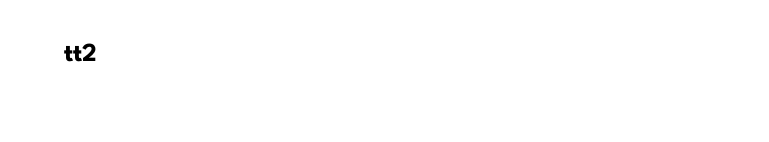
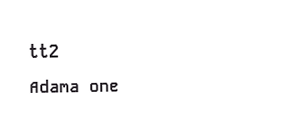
+ Adama one

